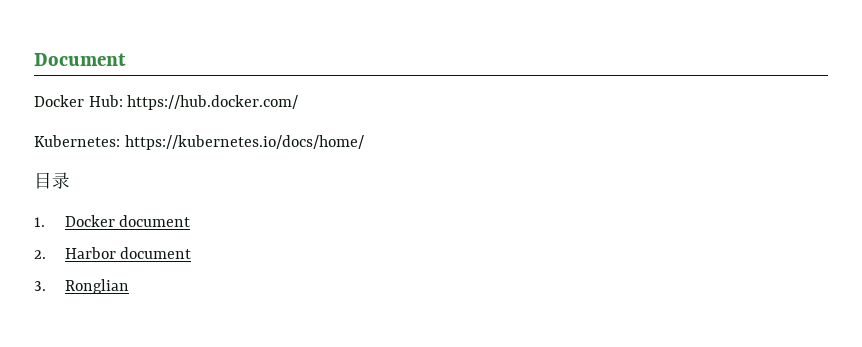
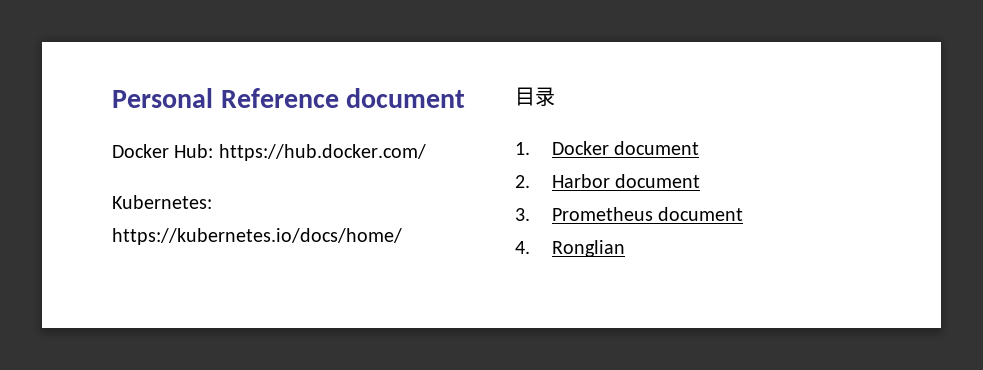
- Document
+ Personal Reference document
- 3. Ronglian
+ 3. Prometheus document
+ 4. Ronglian

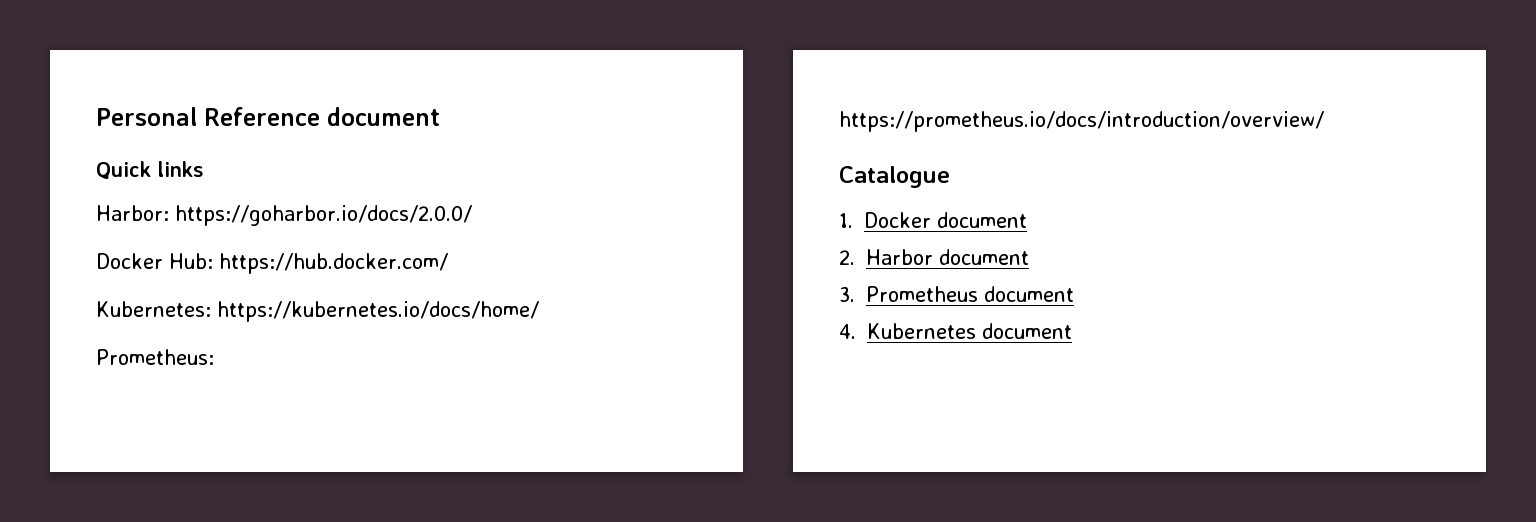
+ Quick links
+ Harbor: https://goharbor.io/docs/2.0.0/
- 目录
+ Prometheus: https://prometheus.io/docs/introduction/overview/
+ Catalogue
- 4. Ronglian
+ 4. Kubernetes document

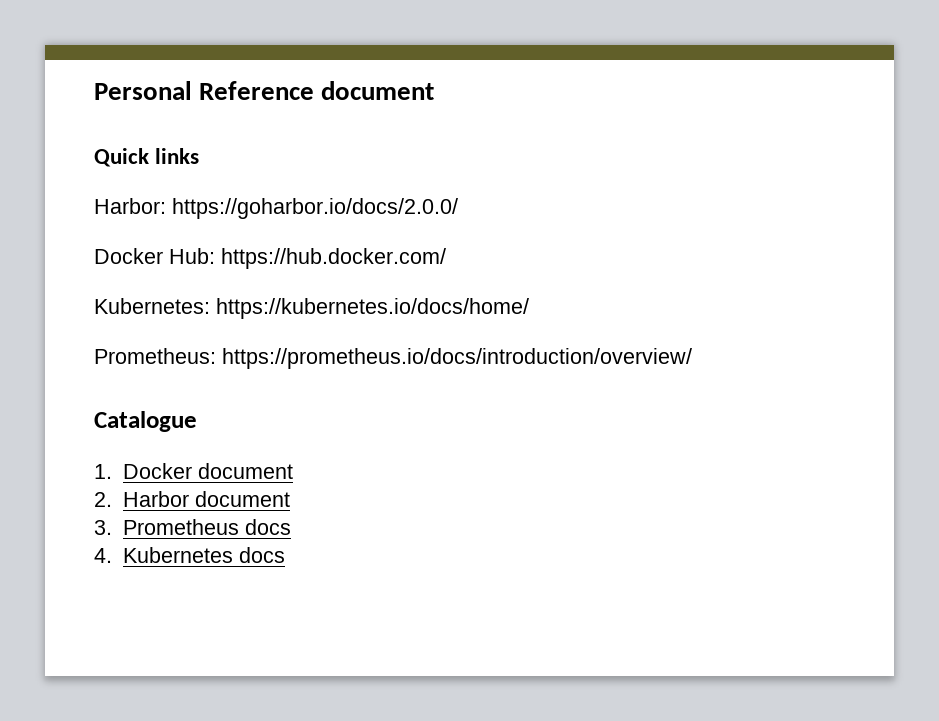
- 3. Prometheus document
+ 3. Prometheus docs
- 4. Kubernetes document
+ 4. Kubernetes docs

